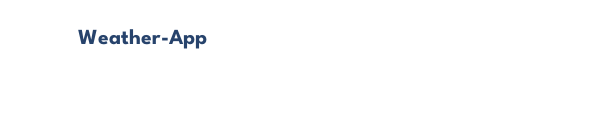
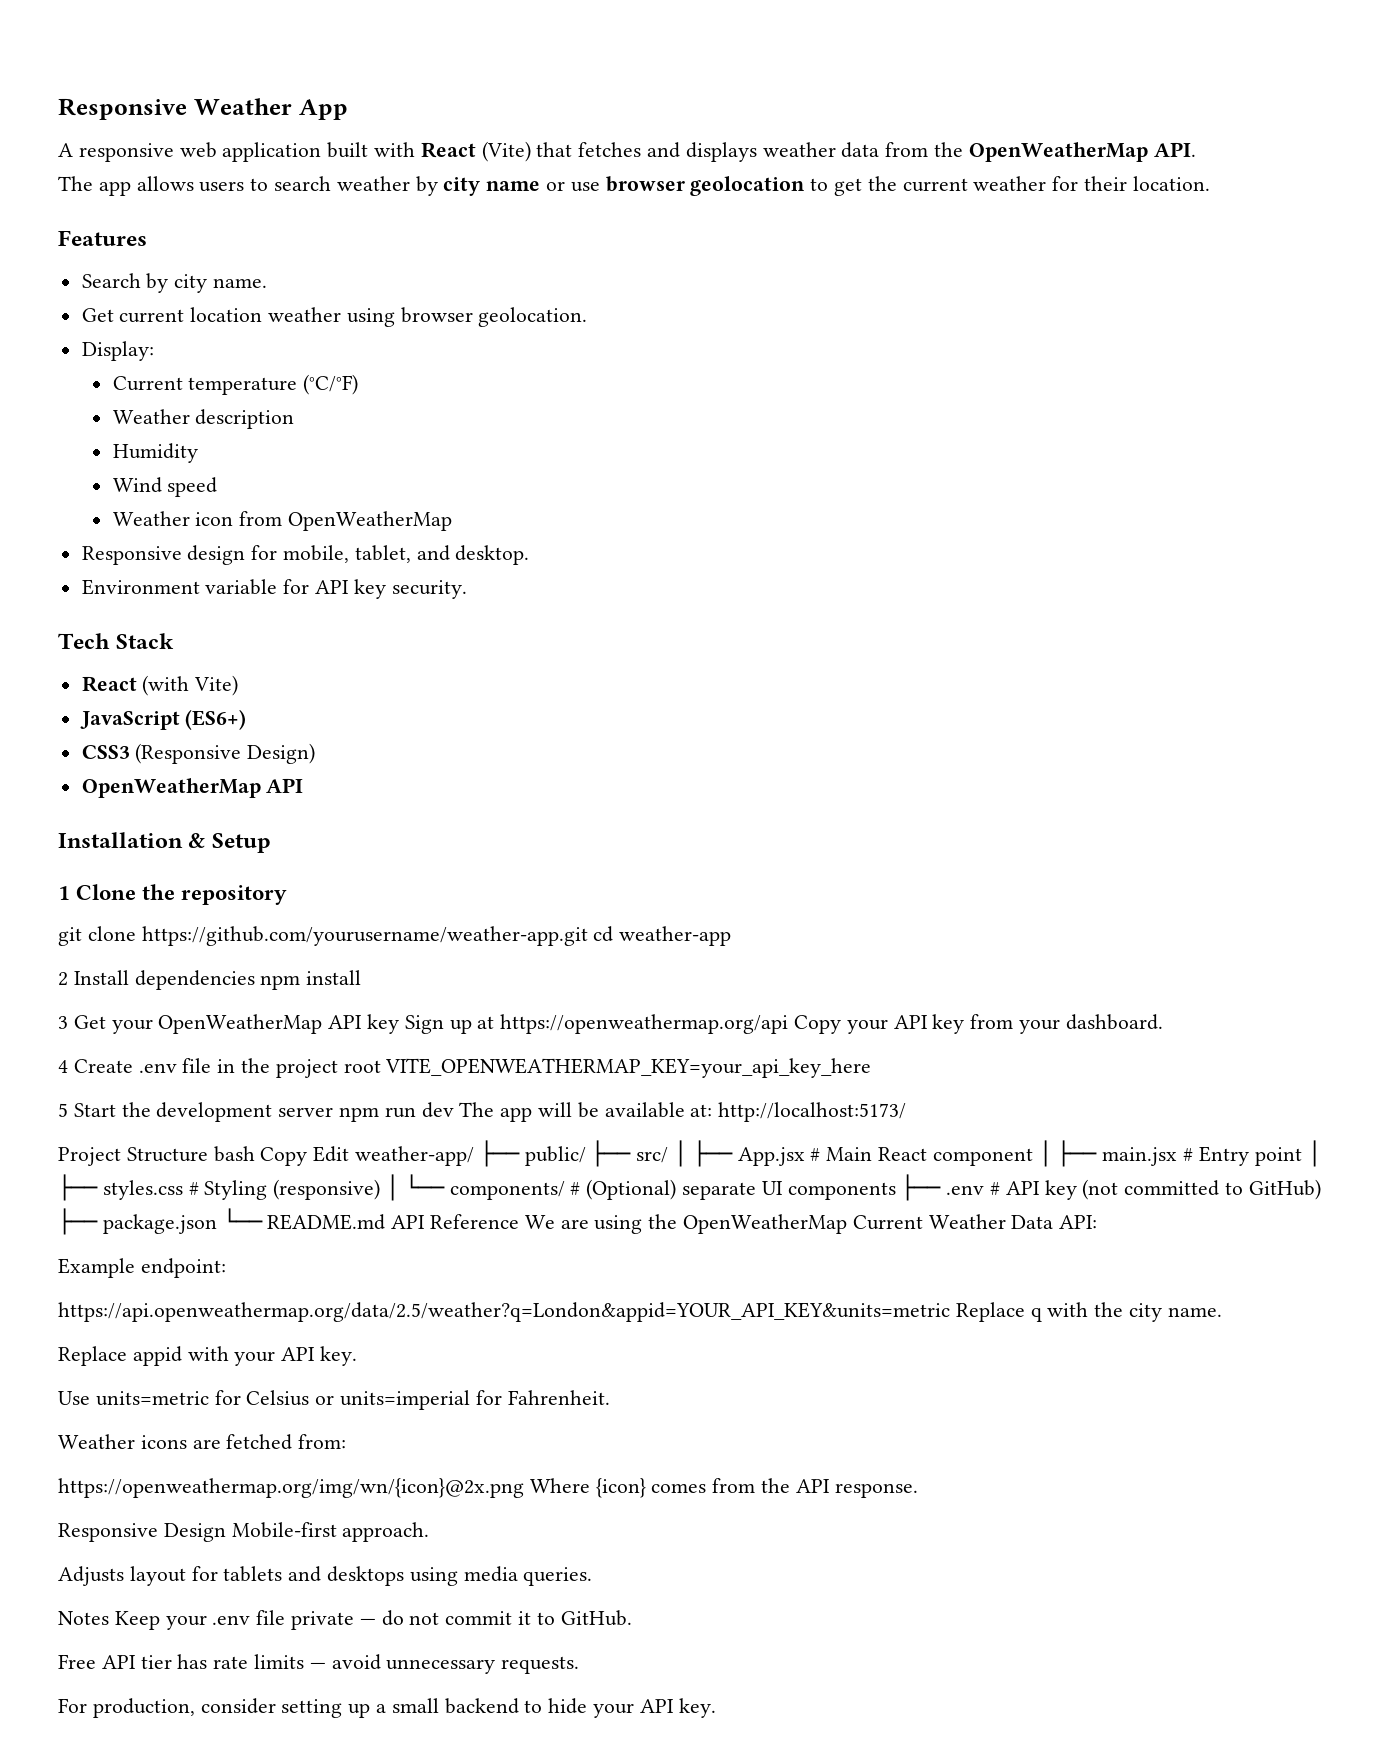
- Weather-App
+ Responsive Weather App
+ A responsive web application built with React (Vite) that fetches and displays weather data from the OpenWeatherMap API.
+ The app allows users to search weather by city name or use browser geolocation to get the current weather for their location.
+ Features
+ Search by city name.
+ Get current location weather using browser geolocation.
+ Display:
+ Current temperature (°C/°F)
+ Weather description
+ Humidity
+ Wind speed
+ Weather icon from OpenWeatherMap
+ Responsive design for mobile, tablet, and desktop.
+ Environment variable for API key security.
+ Tech Stack
+ React (with Vite)
+ JavaScript (ES6+)
+ CSS3 (Responsive Design)
+ OpenWeatherMap API
+ Installation & Setup
+ 1 Clone the repository
+ git clone https://github.com/yourusername/weather-app.git cd weather-app
+ 2 Install dependencies npm install
+ 3 Get your OpenWeatherMap API key Sign up at https://openweathermap.org/api Copy your API key from your dashboard.
+ 4 Create .env file in the project root VITE_OPENWEATHERMAP_KEY=your_api_key_here
+ 5 Start the development server npm run dev The app will be available at: http://localhost:5173/
+ Project Structure bash Copy Edit weather-app/ ├── public/ ├── src/ │ ├── App.jsx # Main React component │ ├── main.jsx # Entry point │ ├── styles.css # Styling (responsive) │ └── components/ # (Optional) separate UI components ├── .env # API key (not committed to GitHub) ├── package.json └── README.md API Reference We are using the OpenWeatherMap Current Weather Data API:
+ Example endpoint:
+ https://api.openweathermap.org/data/2.5/weather?q=London&appid=YOUR_API_KEY&units=metric Replace q with the city name.
+ Replace appid with your API key.
+ Use units=metric for Celsius or units=imperial for Fahrenheit.
+ Weather icons are fetched from:
+ https://openweathermap.org/img/wn/{icon}@2x.png Where {icon} comes from the API response.
+ Responsive Design Mobile-first approach.
+ Adjusts layout for tablets and desktops using media queries.
+ Notes Keep your .env file private — do not commit it to GitHub.
+ Free API tier has rate limits — avoid unnecessary requests.
+ For production, consider setting up a small backend to hide your API key.

